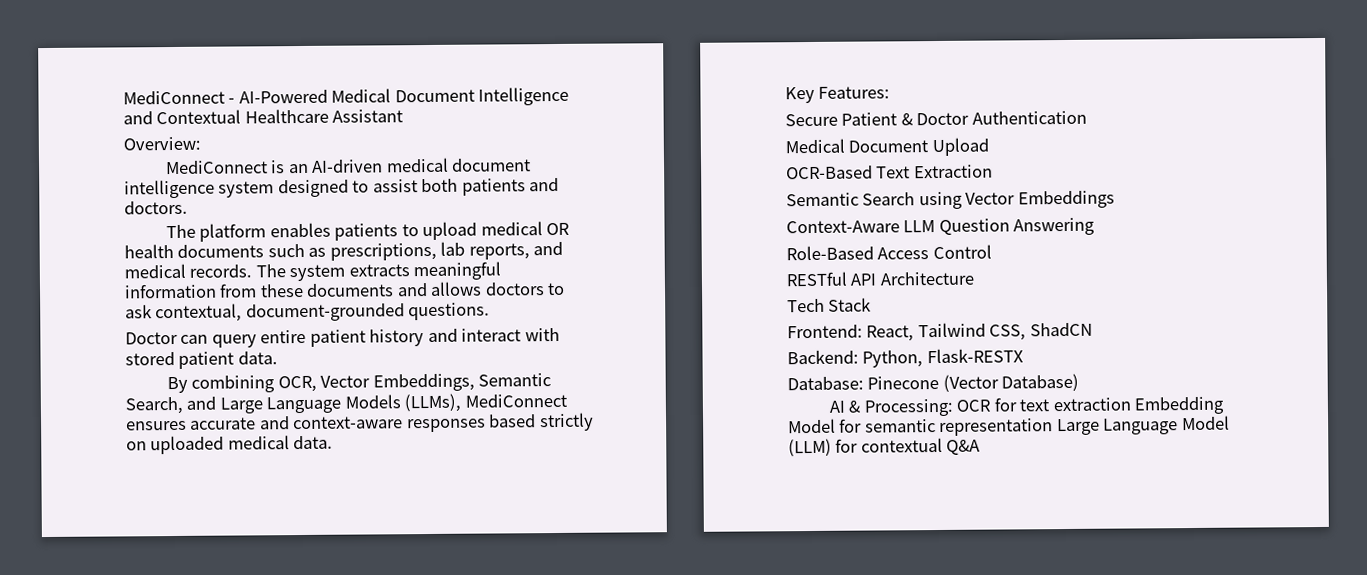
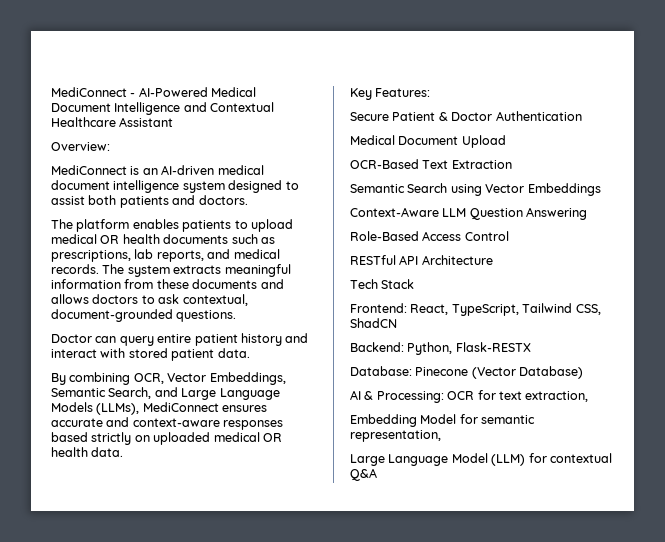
- By combining OCR, Vector Embeddings, Semantic Search, and Large Language Models (LLMs), MediConnect ensures accurate and context-aware responses based strictly on uploaded medical data.
+ By combining OCR, Vector Embeddings, Semantic Search, and Large Language Models (LLMs), MediConnect ensures accurate and context-aware responses based strictly on uploaded medical OR health data.
- Frontend: React, Tailwind CSS, ShadCN
+ Frontend: React, TypeScript, Tailwind CSS, ShadCN
- AI & Processing: OCR for text extraction Embedding Model for semantic representation Large Language Model (LLM) for contextual Q&A
+ AI & Processing: OCR for text extraction,
+ Embedding Model for semantic representation,
+ Large Language Model (LLM) for contextual Q&A

